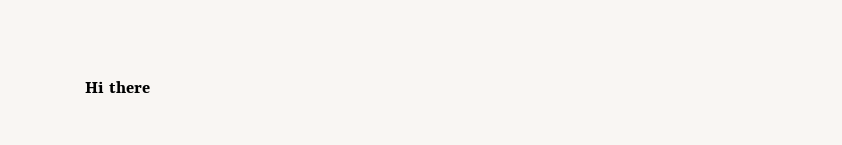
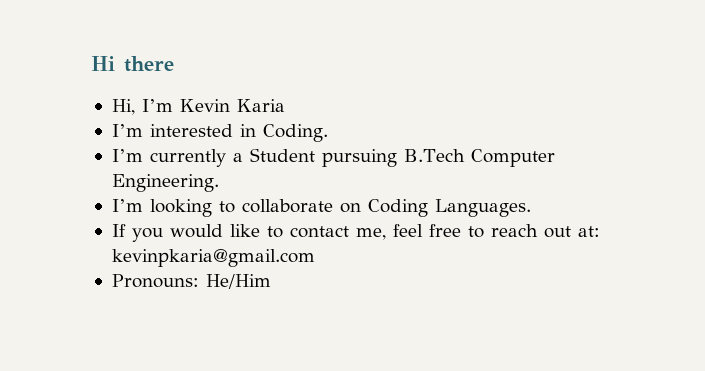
+ Hi, I’m Kevin Karia
+ I’m interested in Coding.
+ I’m currently a Student pursuing B.Tech Computer Engineering.
+ I’m looking to collaborate on Coding Languages.
+ If you would like to contact me, feel free to reach out at: kevinpkaria@gmail.com
+ Pronouns: He/Him

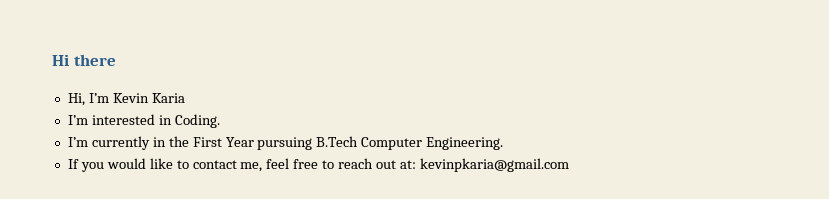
- I’m currently a Student pursuing B.Tech Computer Engineering.
+ I’m currently in the First Year pursuing B.Tech Computer Engineering.
- I’m looking to collaborate on Coding Languages.
- Pronouns: He/Him

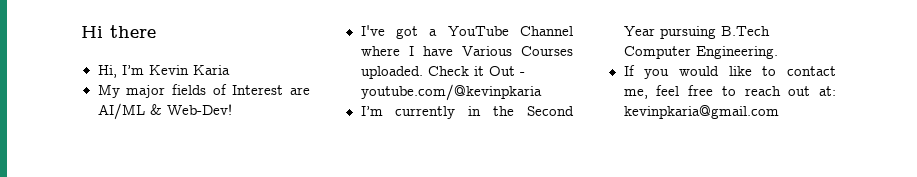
- I’m interested in Coding.
+ My major fields of Interest are AI/ML & Web-Dev!
+ I've got a YouTube Channel where I have Various Courses uploaded. Check it Out - youtube.com/@kevinpkaria
- I’m currently in the First Year pursuing B.Tech Computer Engineering.
+ I’m currently in the Second Year pursuing B.Tech Computer Engineering.

